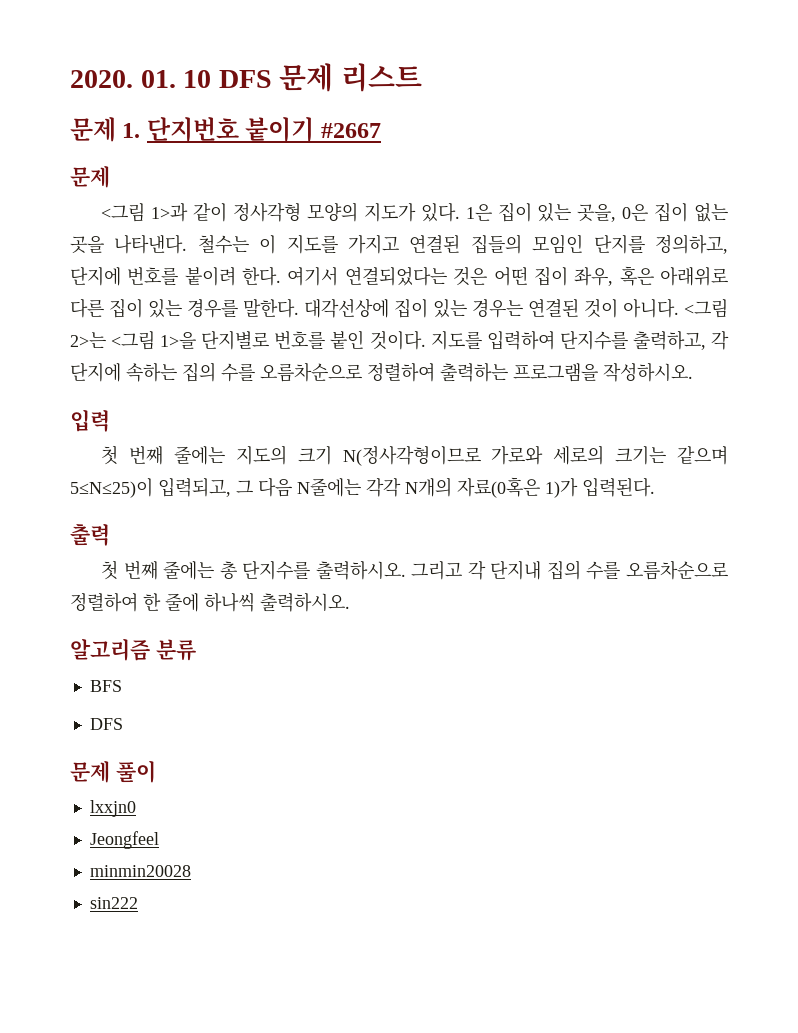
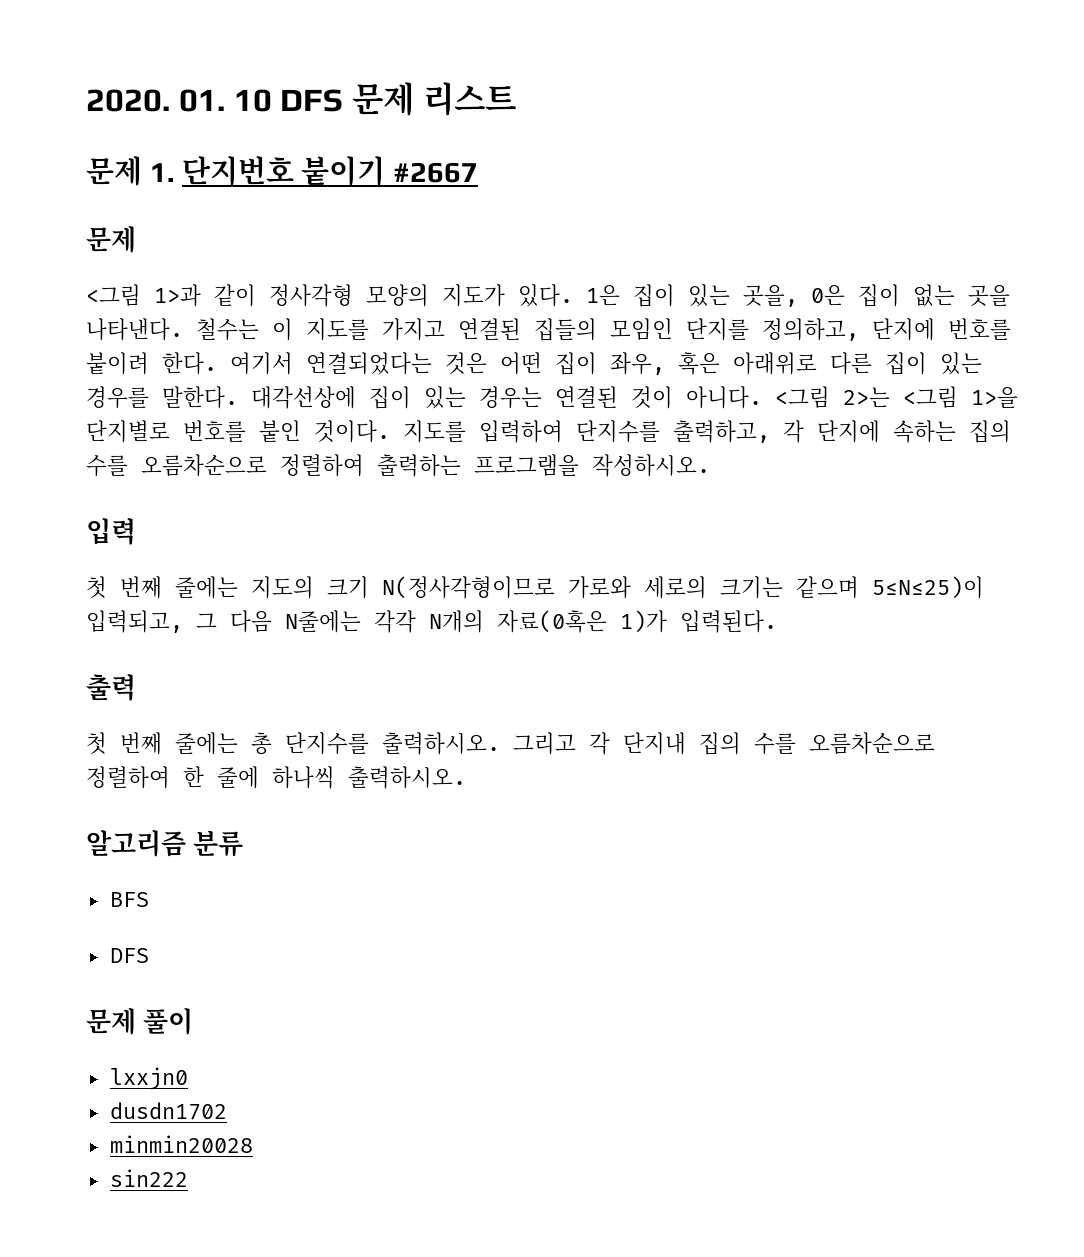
- Jeongfeel
+ dusdn1702

